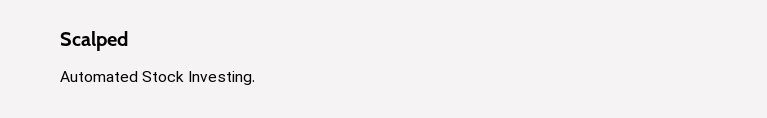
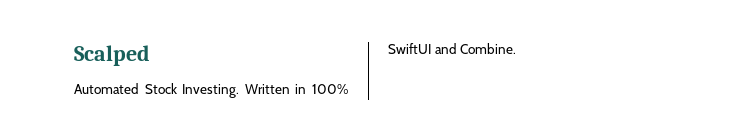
+ Written in 100% SwiftUI and Combine.

